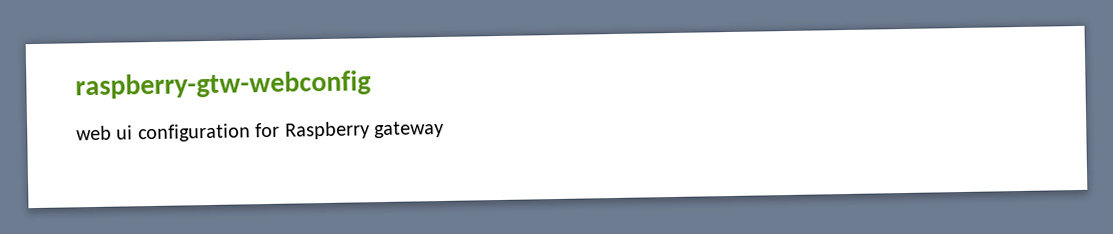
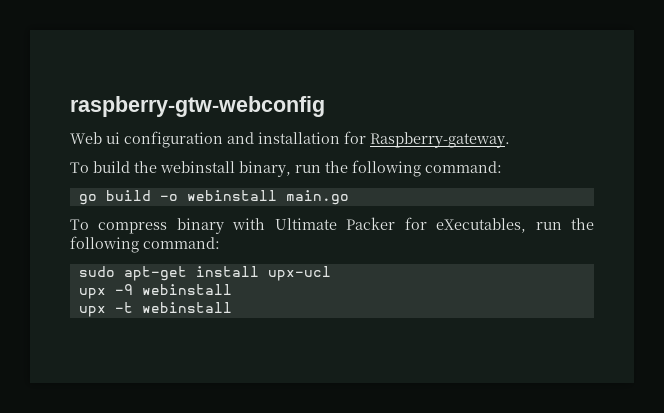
- web ui configuration for Raspberry gateway
+ Web ui configuration and installation for Raspberry-gateway.
+ To build the webinstall binary, run the following command:
+ go build -o webinstall main.go
+ To compress binary with Ultimate Packer for eXecutables, run the following command:
+ sudo apt-get install upx-ucl
+ upx -9 webinstall
+ upx -t webinstall

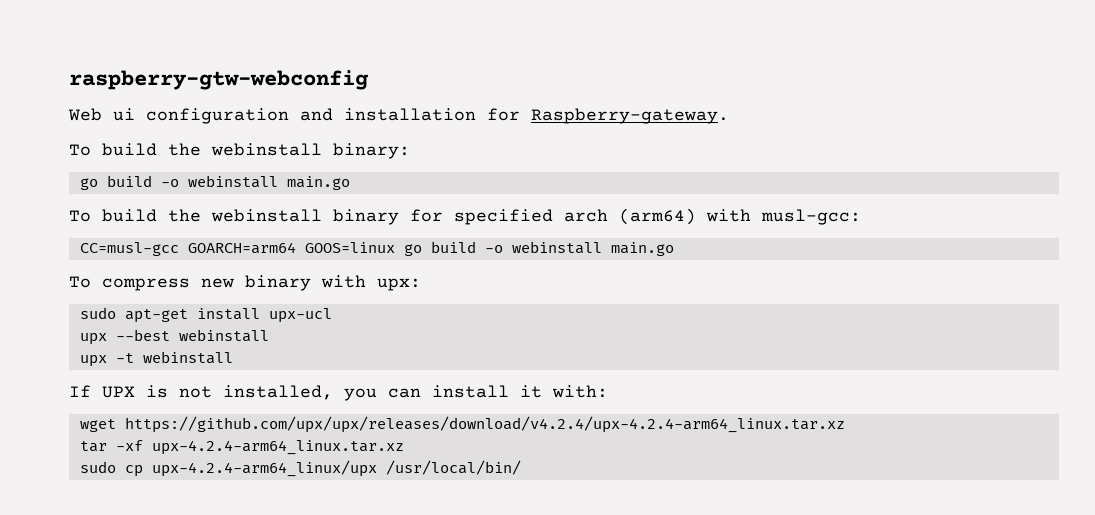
- To build the webinstall binary, run the following command:
+ To build the webinstall binary:
  go build -o webinstall main.go
+ To build the webinstall binary for specified arch (arm64) with musl-gcc:
+ CC=musl-gcc GOARCH=arm64 GOOS=linux go build -o webinstall main.go
- To compress binary with Ultimate Packer for eXecutables, run the following command:
+ To compress new binary with upx:
- upx -9 webinstall
+ upx --best webinstall
+ If UPX is not installed, you can install it with:
+ wget https://github.com/upx/upx/releases/download/v4.2.4/upx-4.2.4-arm64_linux.tar.xz
+ tar -xf upx-4.2.4-arm64_linux.tar.xz
+ sudo cp upx-4.2.4-arm64_linux/upx /usr/local/bin/

